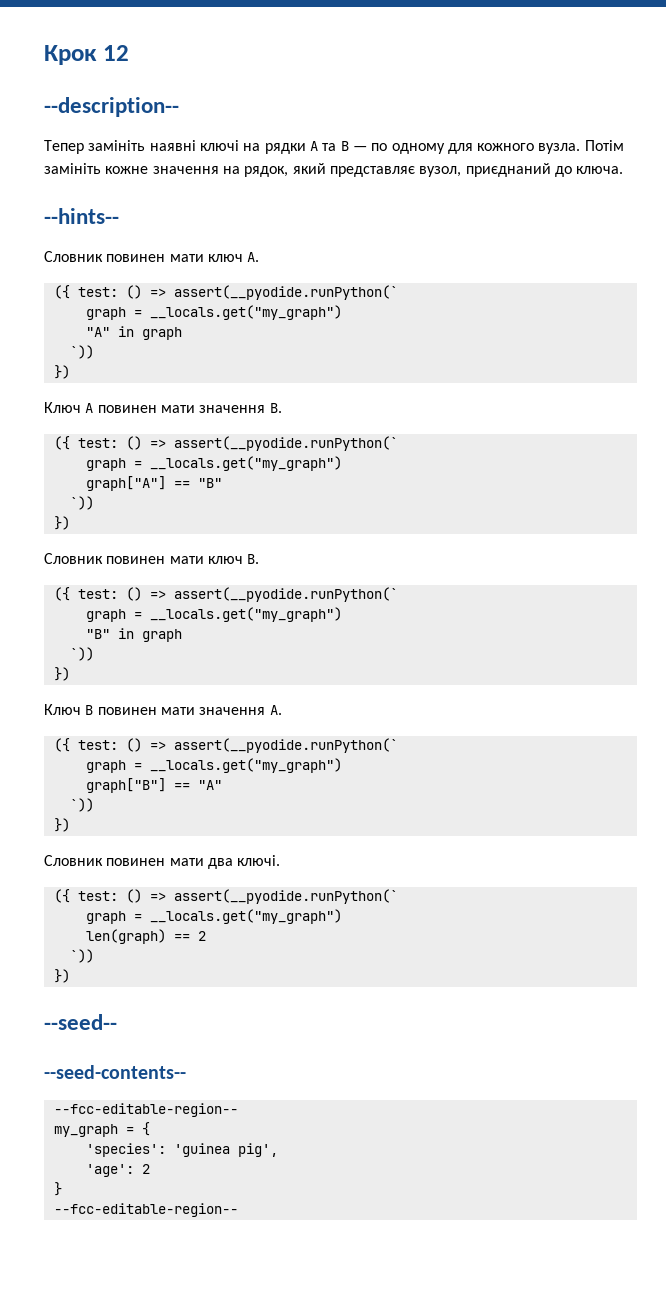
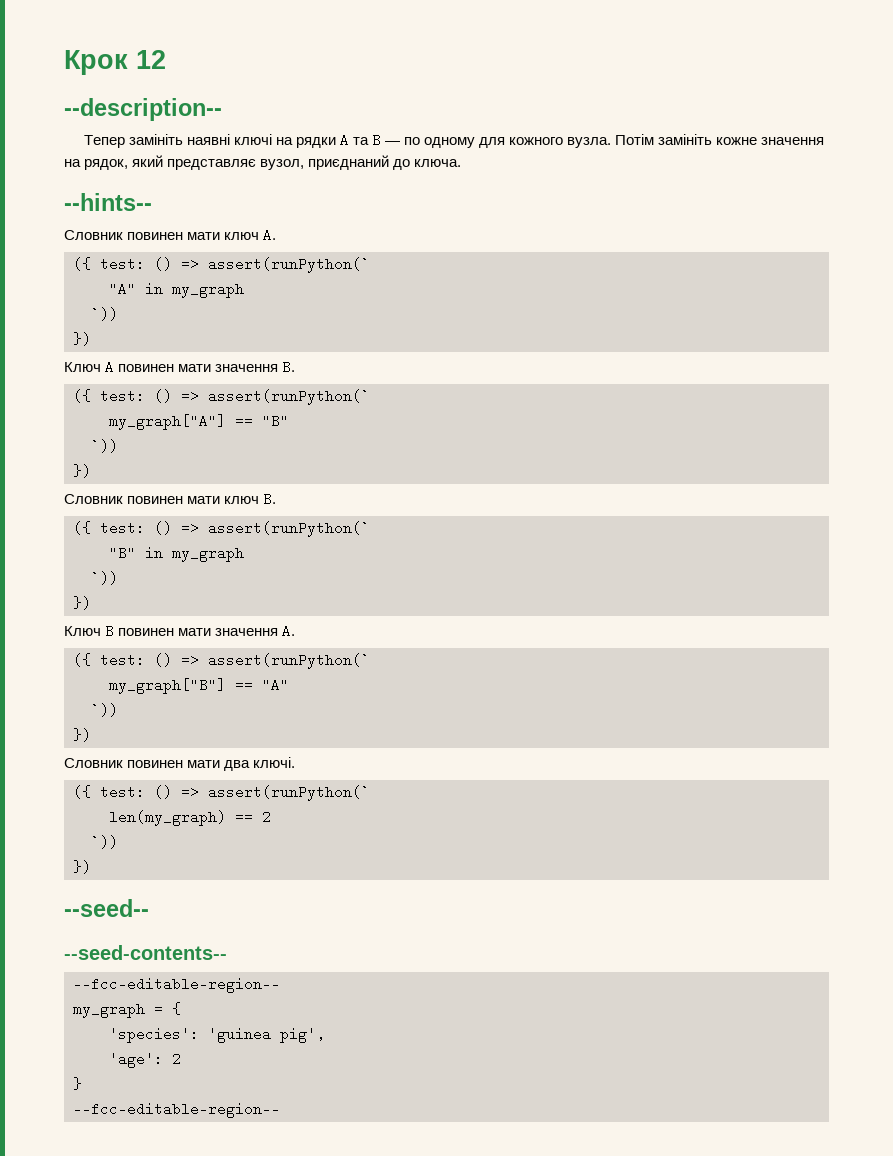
  Словник повинен мати ключ A.
- ({ test: () => assert(__pyodide.runPython(`
- graph = __locals.get("my_graph")
+ ({ test: () => assert(runPython(`
- "A" in graph
+ "A" in my_graph
  Ключ A повинен мати значення B.
- ({ test: () => assert(__pyodide.runPython(`
- graph = __locals.get("my_graph")
- graph["A"] == "B"
+ ({ test: () => assert(runPython(`
+ my_graph["A"] == "B"
  Словник повинен мати ключ B.
- ({ test: () => assert(__pyodide.runPython(`
- graph = __locals.get("my_graph")
+ ({ test: () => assert(runPython(`
- "B" in graph
+ "B" in my_graph
  Ключ B повинен мати значення A.
- ({ test: () => assert(__pyodide.runPython(`
- graph = __locals.get("my_graph")
- graph["B"] == "A"
+ ({ test: () => assert(runPython(`
+ my_graph["B"] == "A"
  Словник повинен мати два ключі.
- ({ test: () => assert(__pyodide.runPython(`
- graph = __locals.get("my_graph")
- len(graph) == 2
+ ({ test: () => assert(runPython(`
+ len(my_graph) == 2

